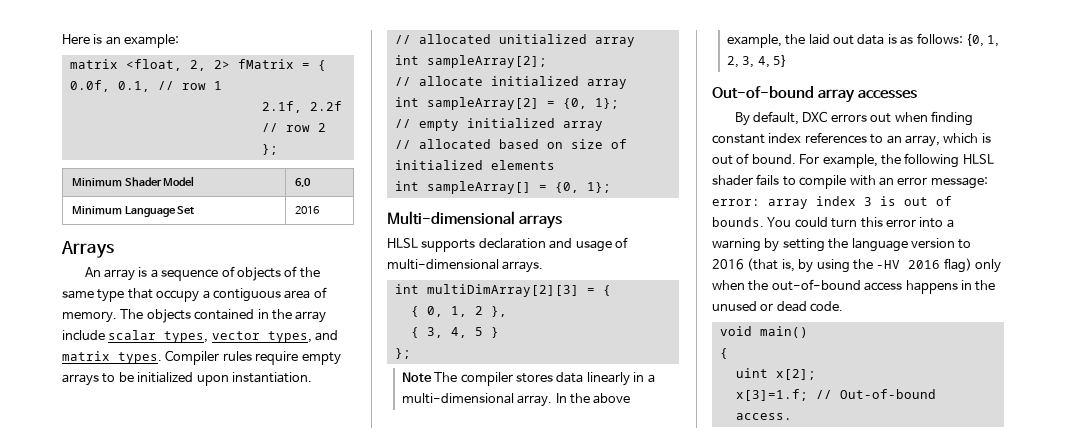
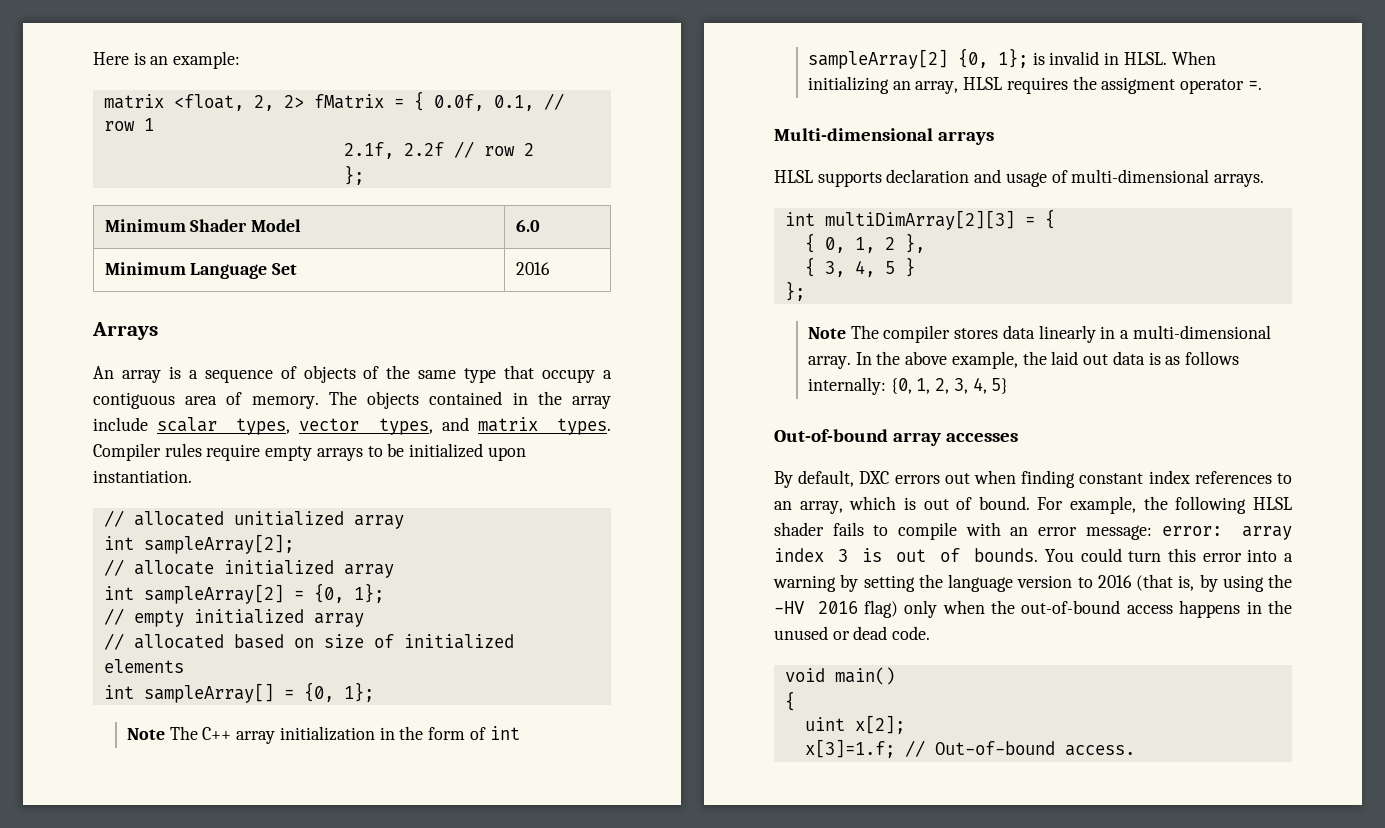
+ Note The C++ array initialization in the form of int sampleArray[2] {0, 1}; is invalid in HLSL. When initializing an array, HLSL requires the assigment operator =.
- In the above example, the laid out data is as follows: {0, 1, 2, 3, 4, 5}
+ In the above example, the laid out data is as follows internally: {0, 1, 2, 3, 4, 5}

